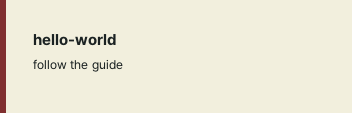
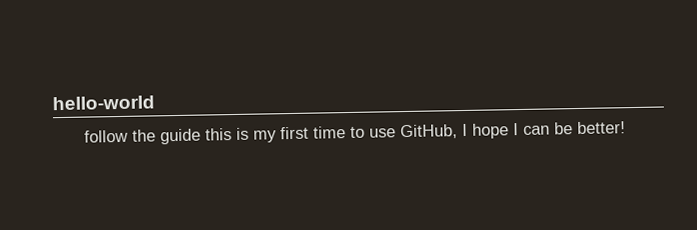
- follow the guide
+ follow the guide this is my first time to use GitHub, I hope I can be better!

